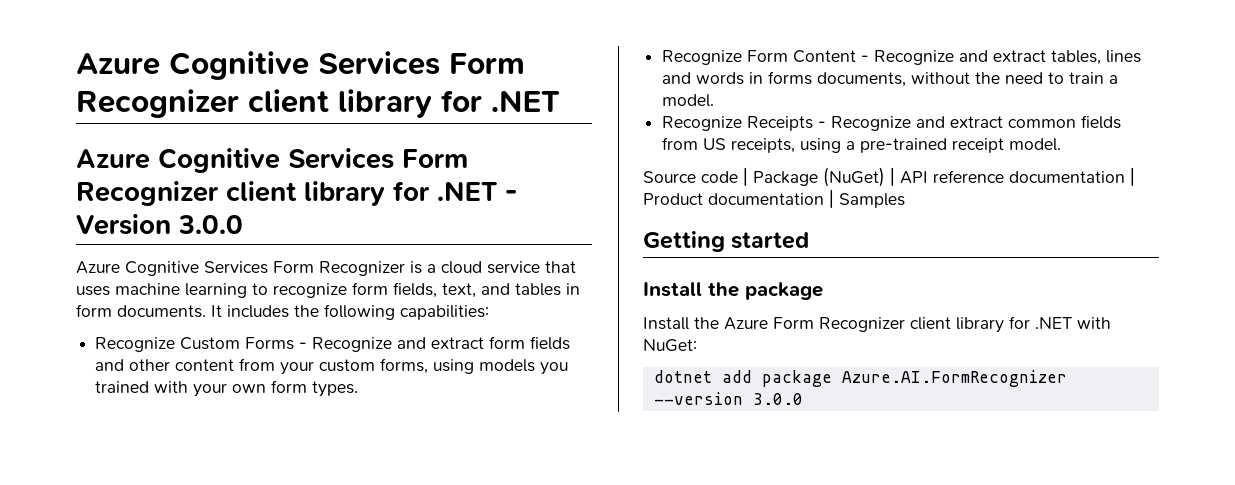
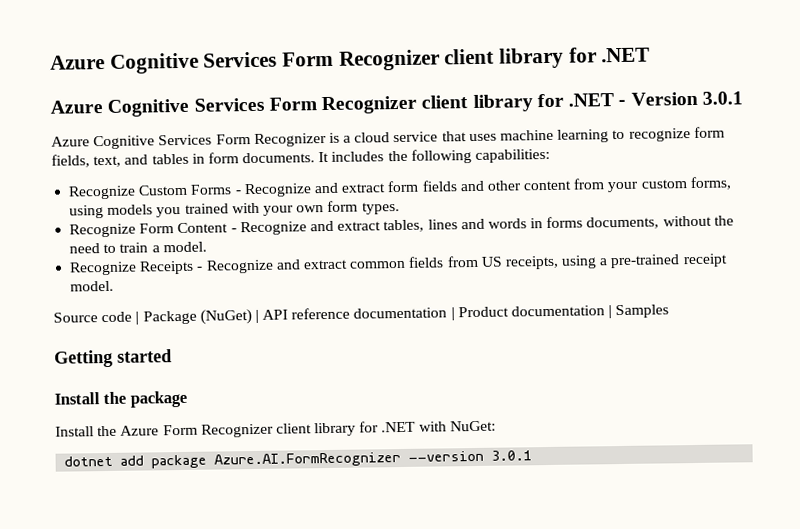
- Azure Cognitive Services Form Recognizer client library for .NET - Version 3.0.0
+ Azure Cognitive Services Form Recognizer client library for .NET - Version 3.0.1
- dotnet add package Azure.AI.FormRecognizer --version 3.0.0
+ dotnet add package Azure.AI.FormRecognizer --version 3.0.1

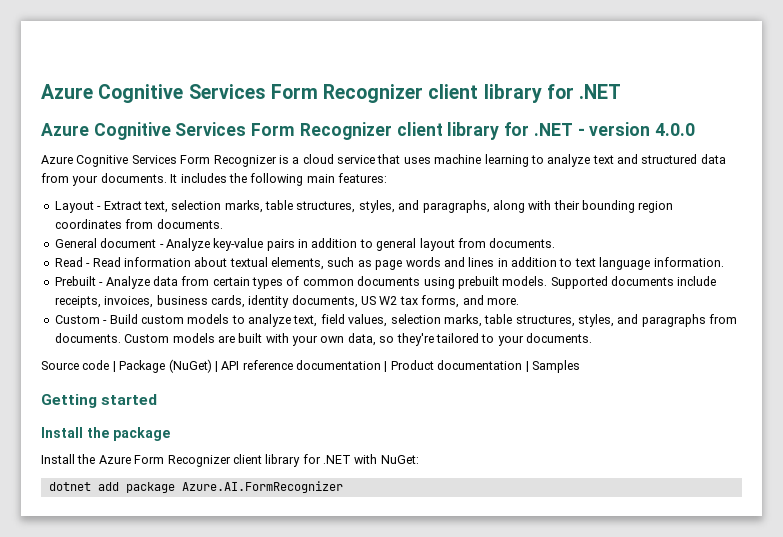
- Azure Cognitive Services Form Recognizer client library for .NET - Version 3.0.1
+ Azure Cognitive Services Form Recognizer client library for .NET - version 4.0.0
- Azure Cognitive Services Form Recognizer is a cloud service that uses machine learning to recognize form fields, text, and tables in form documents.
+ Azure Cognitive Services Form Recognizer is a cloud service that uses machine learning to analyze text and structured data from your documents.
- It includes the following capabilities:
- Recognize Custom Forms - Recognize and extract form fields and other content from your custom forms, using models you trained with your own form types.
- Recognize Form Content - Recognize and extract tables, lines and words in forms documents, without the need to train a model.
- Recognize Receipts - Recognize and extract common fields from US receipts, using a pre-trained receipt model.
+ It includes the following main features:
+ Layout - Extract text, selection marks, table structures, styles, and paragraphs, along with their bounding region coordinates from documents.
+ General document - Analyze key-value pairs in addition to general layout from documents.
+ Read - Read information about textual elements, such as page words and lines in addition to text language information.
+ Prebuilt - Analyze data from certain types of common documents using prebuilt models. Supported documents include receipts, invoices, business cards, identity documents, US W2 tax forms, and more.
+ Custom - Build custom models to analyze text, field values, selection marks, table structures, styles, and paragraphs from documents. Custom models are built with your own data, so they're tailored to your documents.
- dotnet add package Azure.AI.FormRecognizer --version 3.0.1
+ dotnet add package Azure.AI.FormRecognizer

